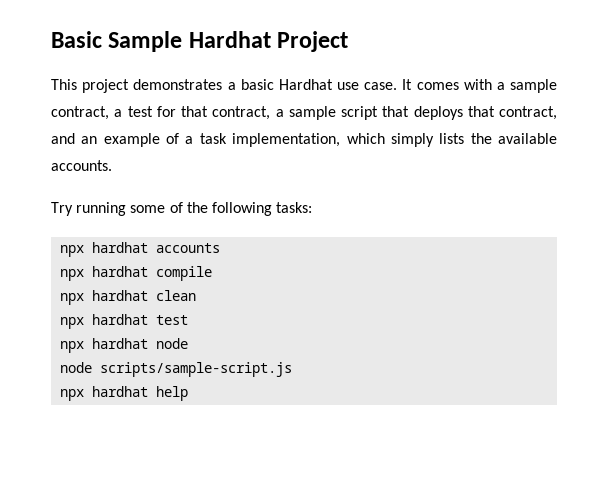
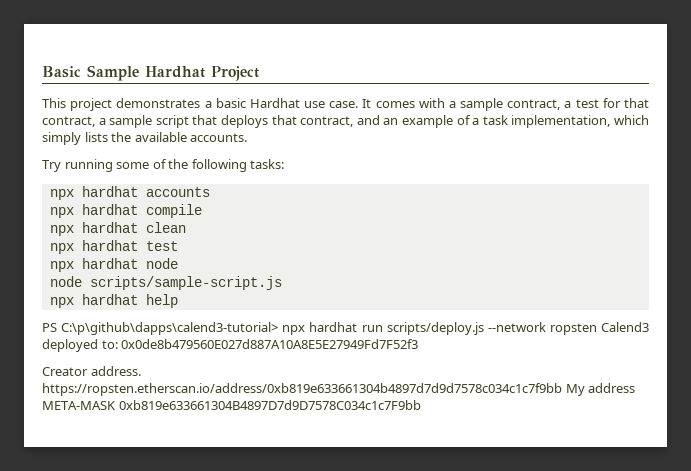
+ PS C:\p\github\dapps\calend3-tutorial> npx hardhat run scripts/deploy.js --network ropsten Calend3 deployed to: 0x0de8b479560E027d887A10A8E5E27949Fd7F52f3
+ Creator address. https://ropsten.etherscan.io/address/0xb819e633661304b4897d7d9d7578c034c1c7f9bb My address META-MASK 0xb819e633661304B4897D7d9D7578C034c1c7F9bb

